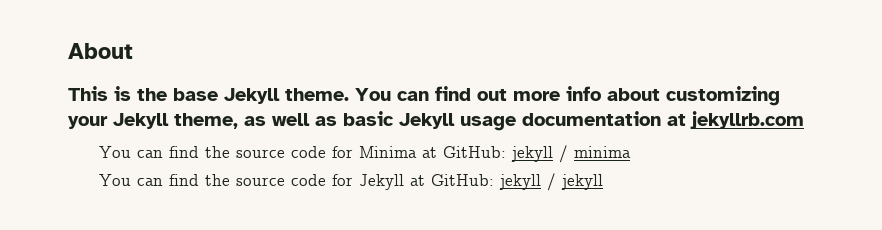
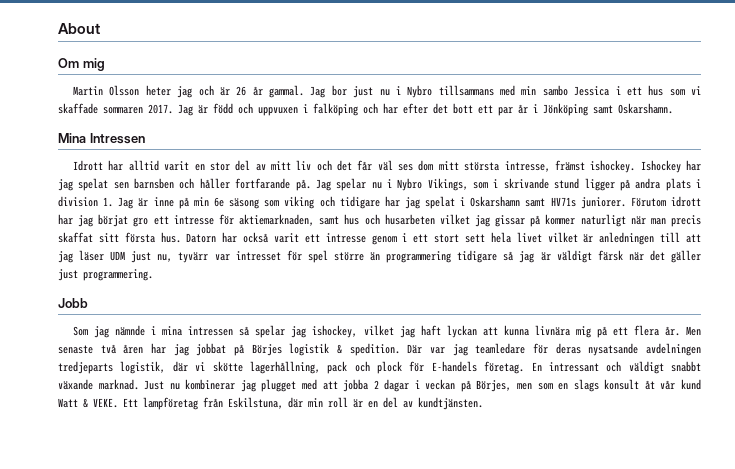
- This is the base Jekyll theme. You can find out more info about customizing your Jekyll theme, as well as basic Jekyll usage documentation at jekyllrb.com
- You can find the source code for Minima at GitHub: jekyll / minima
- You can find the source code for Jekyll at GitHub: jekyll / jekyll
+ Om mig
+ Martin Olsson heter jag och är 26 år gammal. Jag bor just nu i Nybro tillsammans med min sambo Jessica i ett hus som vi skaffade sommaren 2017. Jag är född och uppvuxen i falköping och har efter det bott ett par år i Jönköping samt Oskarshamn.
+ Mina Intressen
+ Idrott har alltid varit en stor del av mitt liv och det får väl ses dom mitt största intresse, främst ishockey. Ishockey har jag spelat sen barnsben och håller fortfarande på. Jag spelar nu i Nybro Vikings, som i skrivande stund ligger på andra plats i division 1. Jag är inne på min 6e säsong som viking och tidigare har jag spelat i Oskarshamn samt HV71s juniorer. Förutom idrott har jag börjat gro ett intresse för aktiemarknaden, samt hus och husarbeten vilket jag gissar på kommer naturligt när man precis skaffat sitt första hus. Datorn har också varit ett intresse genom i ett stort sett hela livet vilket är anledningen till att jag läser UDM just nu, tyvärr var intresset för spel större än programmering tidigare så jag är väldigt färsk när det gäller just programmering.
+ Jobb
+ Som jag nämnde i mina intressen så spelar jag ishockey, vilket jag haft lyckan att kunna livnära mig på ett flera år. Men senaste två åren har jag jobbat på Börjes logistik & spedition. Där var jag teamledare för deras nysatsande avdelningen tredjeparts logistik, där vi skötte lagerhållning, pack och plock för E-handels företag. En intressant och väldigt snabbt växande marknad. Just nu kombinerar jag plugget med att jobba 2 dagar i veckan på Börjes, men som en slags konsult åt vår kund Watt & VEKE. Ett lampföretag från Eskilstuna, där min roll är en del av kundtjänsten.

